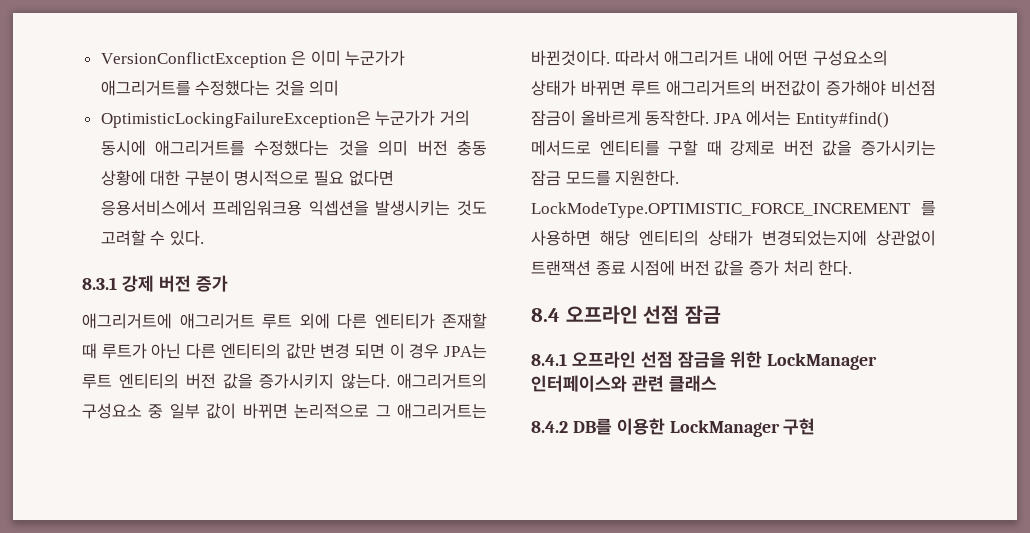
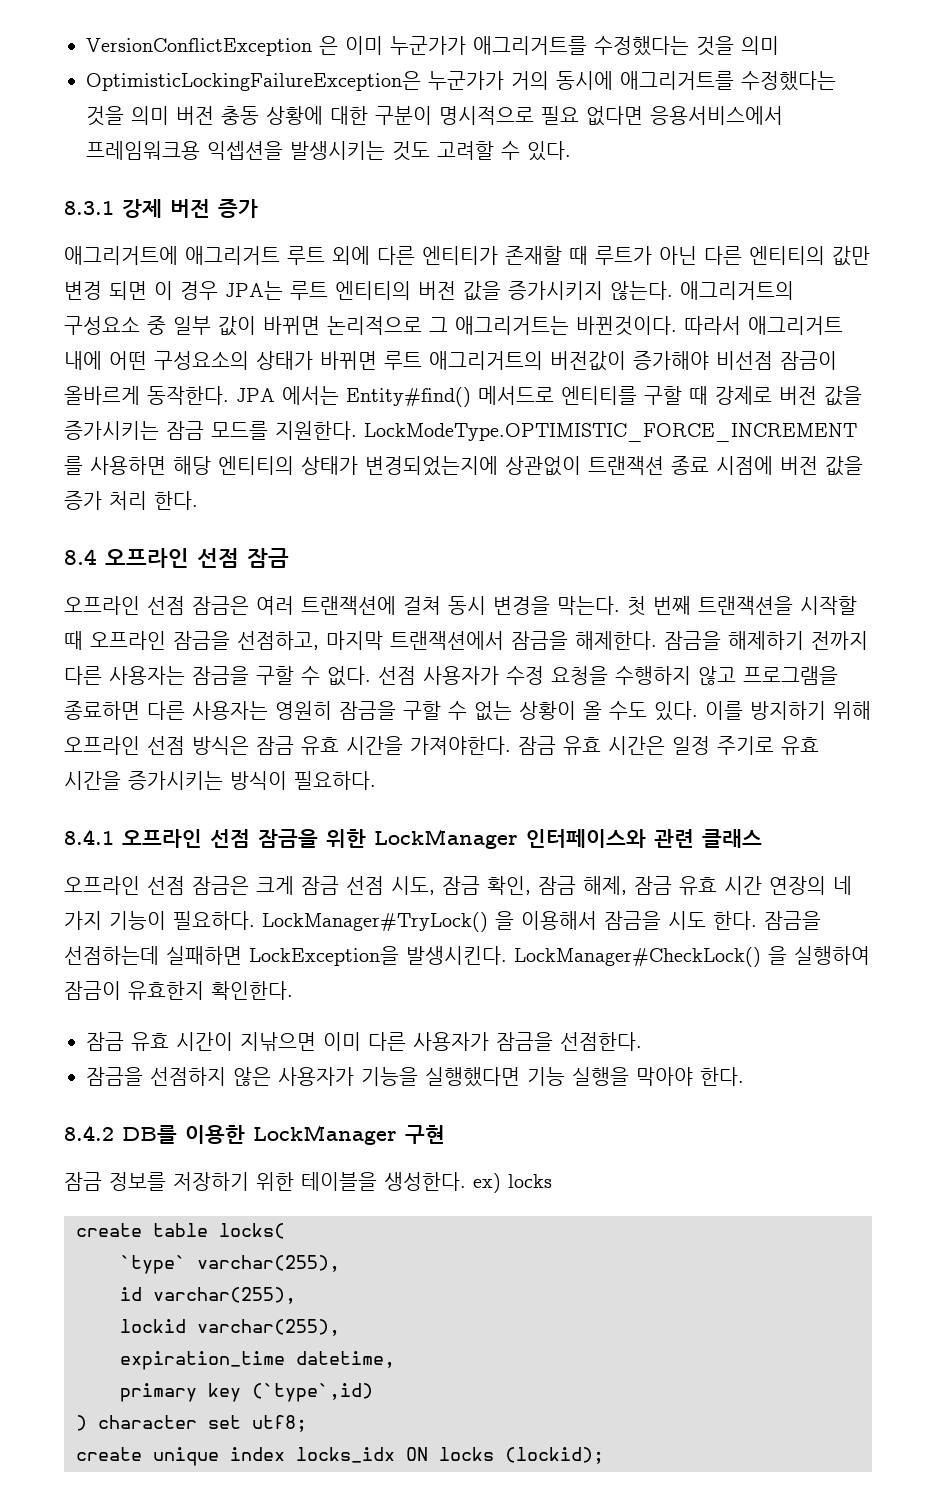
+ 오프라인 선점 잠금은 여러 트랜잭션에 걸쳐 동시 변경을 막는다. 첫 번째 트랜잭션을 시작할 때 오프라인 잠금을 선점하고, 마지막 트랜잭션에서 잠금을 해제한다. 잠금을 해제하기 전까지 다른 사용자는 잠금을 구할 수 없다. 선점 사용자가 수정 요청을 수행하지 않고 프로그램을 종료하면 다른 사용자는 영원히 잠금을 구할 수 없는 상황이 올 수도 있다. 이를 방지하기 위해 오프라인 선점 방식은 잠금 유효 시간을 가져야한다. 잠금 유효 시간은 일정 주기로 유효 시간을 증가시키는 방식이 필요하다.
+ 오프라인 선점 잠금은 크게 잠금 선점 시도, 잠금 확인, 잠금 해제, 잠금 유효 시간 연장의 네 가지 기능이 필요하다. LockManager#TryLock() 을 이용해서 잠금을 시도 한다. 잠금을 선점하는데 실패하면 LockException을 발생시킨다. LockManager#CheckLock() 을 실행하여 잠금이 유효한지 확인한다.
+ 잠금 유효 시간이 지낚으면 이미 다른 사용자가 잠금을 선점한다.
+ 잠금을 선점하지 않은 사용자가 기능을 실행했다면 기능 실행을 막아야 한다.
+ 잠금 정보를 저장하기 위한 테이블을 생성한다. ex) locks
+ create table locks(
+ `type` varchar(255),
+ id varchar(255),
+ lockid varchar(255),
+ expiration_time datetime,
+ primary key (`type`,id)
+ ) character set utf8;
+ create unique index locks_idx ON locks (lockid);

